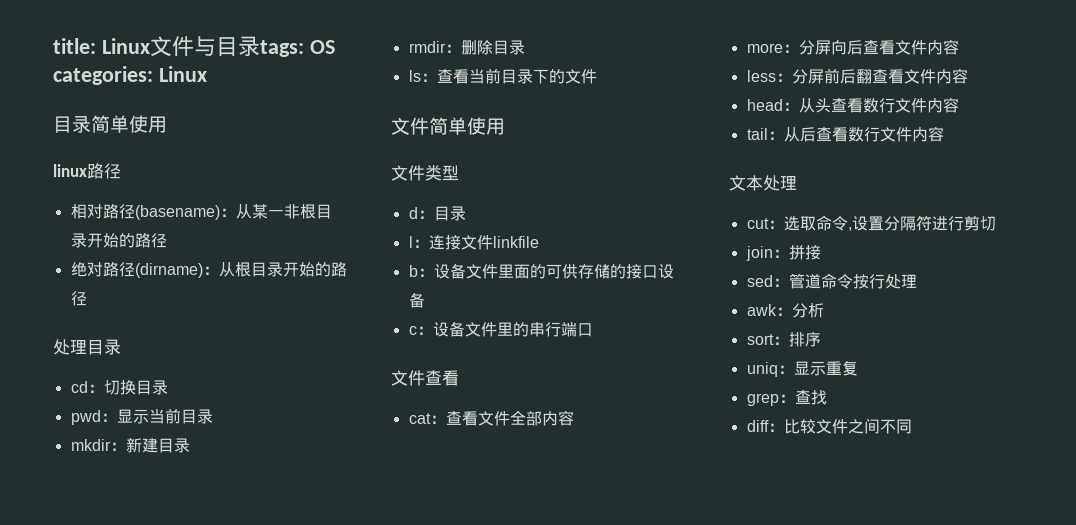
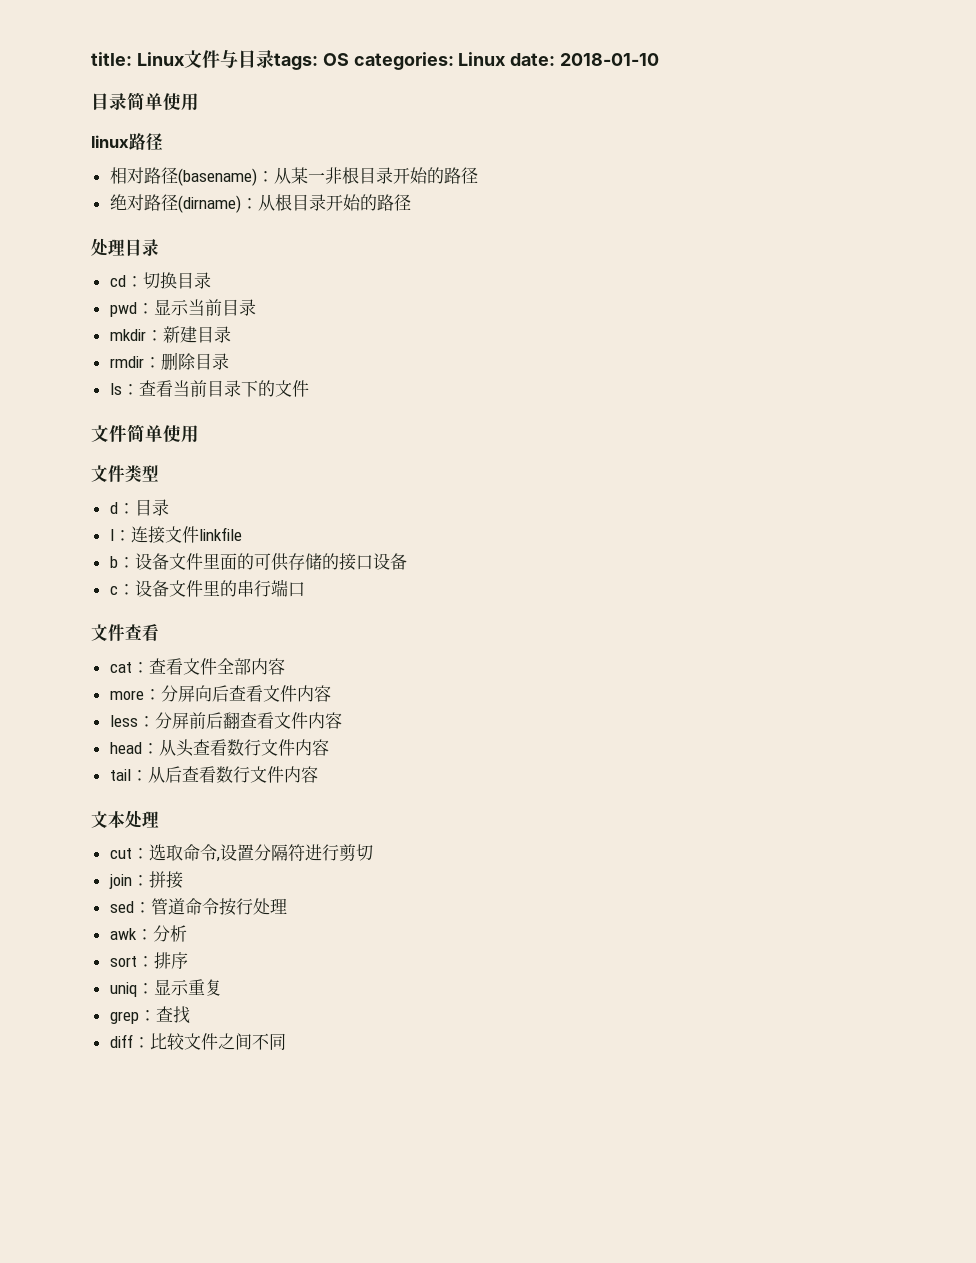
- title: Linux文件与目录tags: OS categories: Linux
+ title: Linux文件与目录tags: OS categories: Linux date: 2018-01-10

